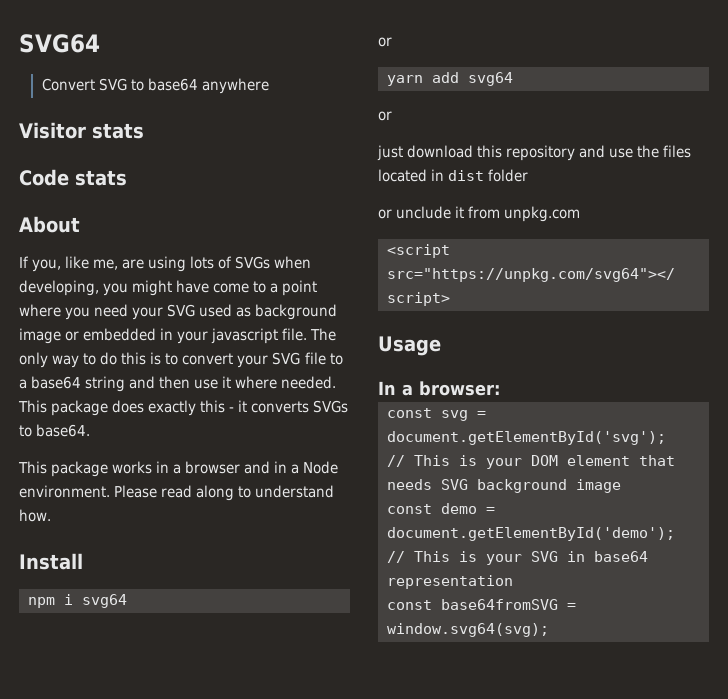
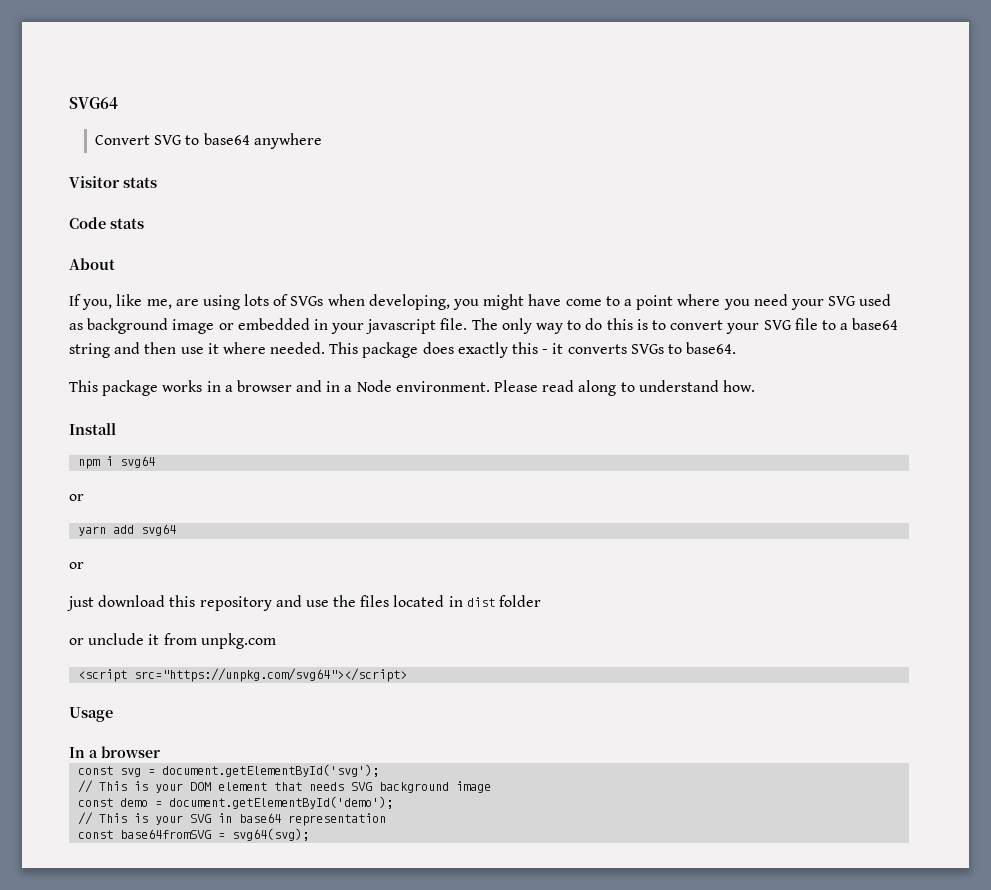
- In a browser:
+ In a browser
- const base64fromSVG = window.svg64(svg);
+ const base64fromSVG = svg64(svg);

